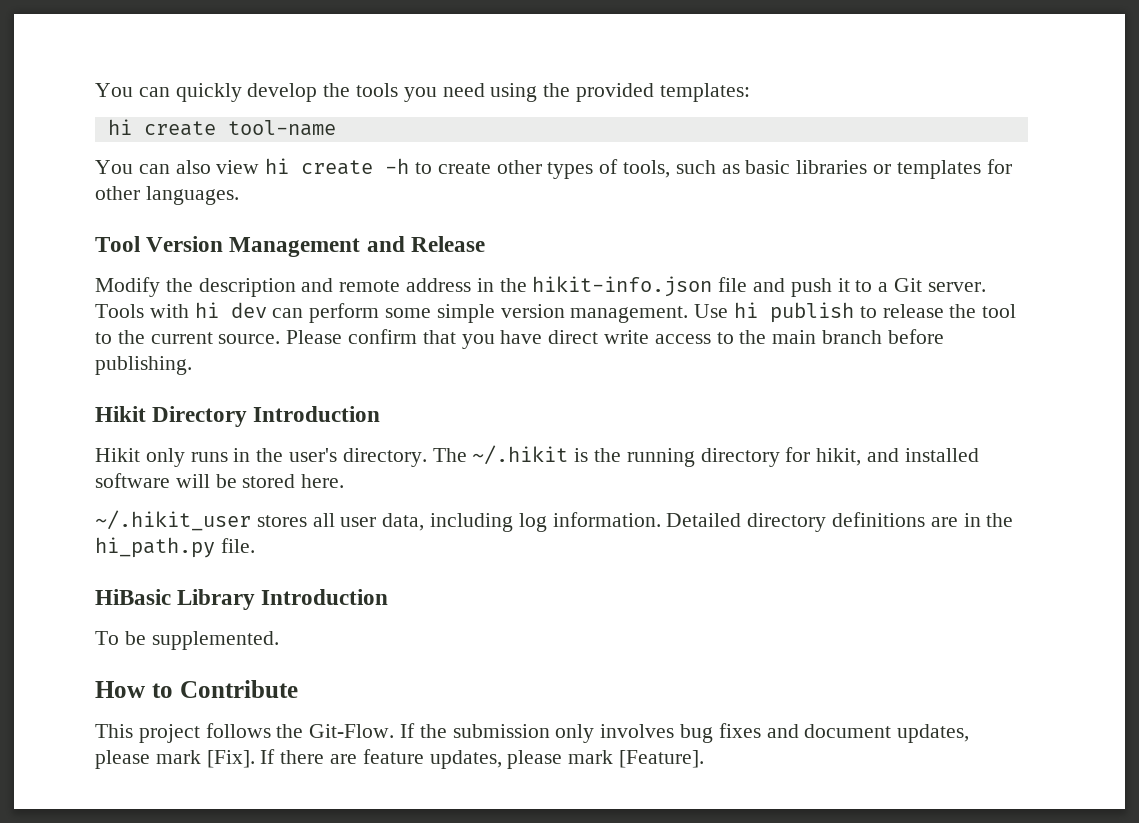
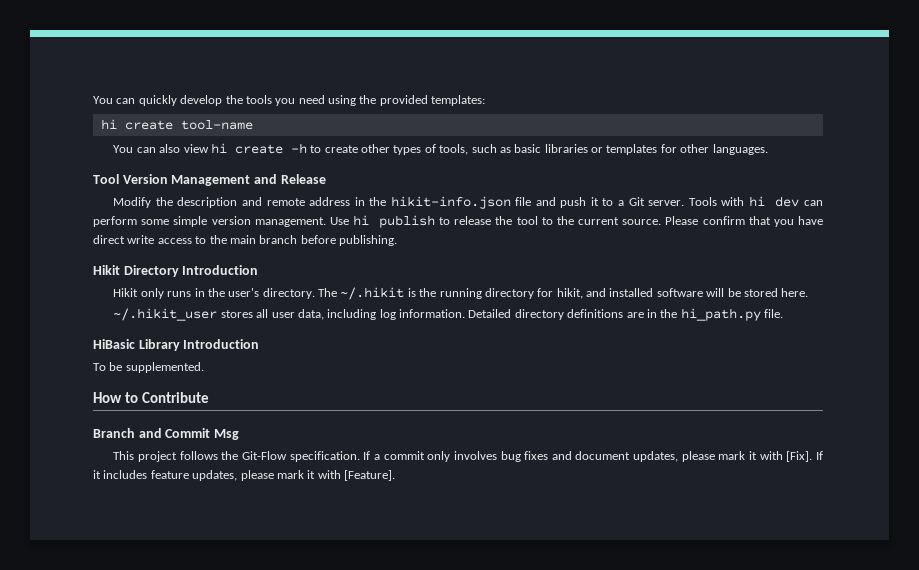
+ Branch and Commit Msg
- This project follows the Git-Flow. If the submission only involves bug fixes and document updates, please mark [Fix]. If there are feature updates, please mark [Feature].
+ This project follows the Git-Flow specification. If a commit only involves bug fixes and document updates, please mark it with [Fix]. If it includes feature updates, please mark it with [Feature].

